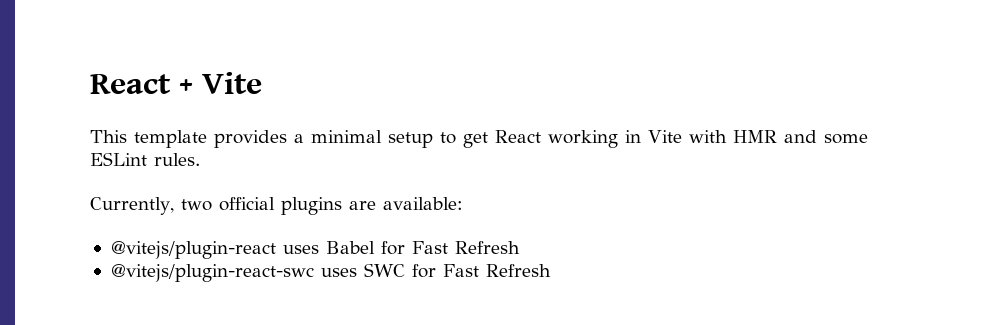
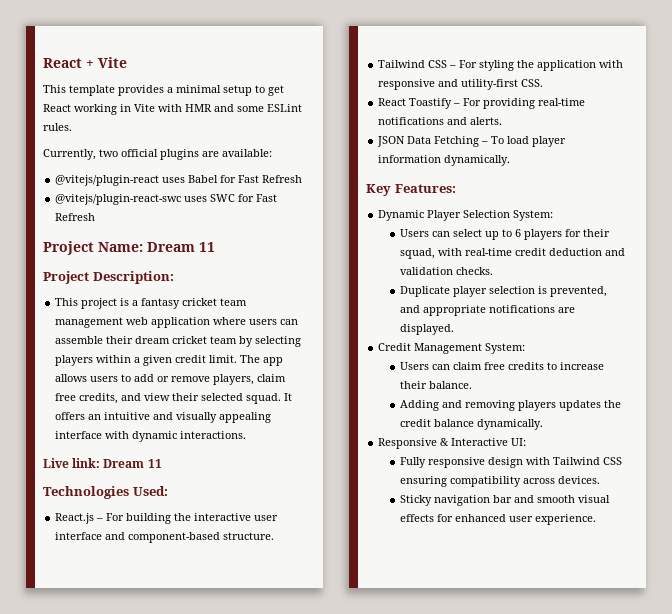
+ Project Name: Dream 11
+ Project Description:
+ This project is a fantasy cricket team management web application where users can assemble their dream cricket team by selecting players within a given credit limit. The app allows users to add or remove players, claim free credits, and view their selected squad. It offers an intuitive and visually appealing interface with dynamic interactions.
+ Live link: Dream 11
+ Technologies Used:
+ React.js – For building the interactive user interface and component-based structure.
+ Tailwind CSS – For styling the application with responsive and utility-first CSS.
+ React Toastify – For providing real-time notifications and alerts.
+ JSON Data Fetching – To load player information dynamically.
+ Key Features:
+ Dynamic Player Selection System:
+ Users can select up to 6 players for their squad, with real-time credit deduction and validation checks.
+ Duplicate player selection is prevented, and appropriate notifications are displayed.
+ Credit Management System:
+ Users can claim free credits to increase their balance.
+ Adding and removing players updates the credit balance dynamically.
+ Responsive & Interactive UI:
+ Fully responsive design with Tailwind CSS ensuring compatibility across devices.
+ Sticky navigation bar and smooth visual effects for enhanced user experience.

